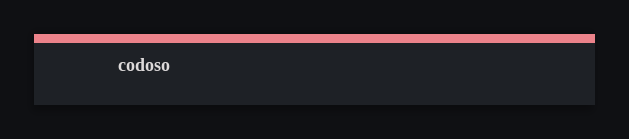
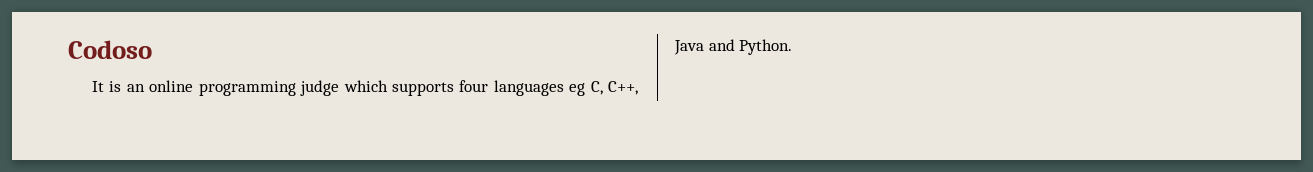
- codoso
+ Codoso
+ It is an online programming judge which supports four languages eg C, C++, Java and Python.

